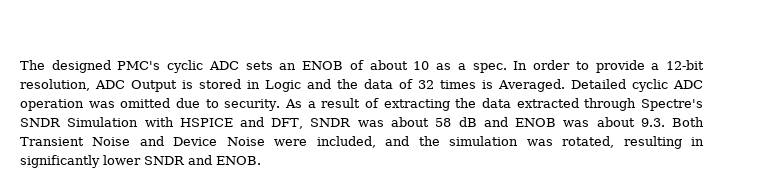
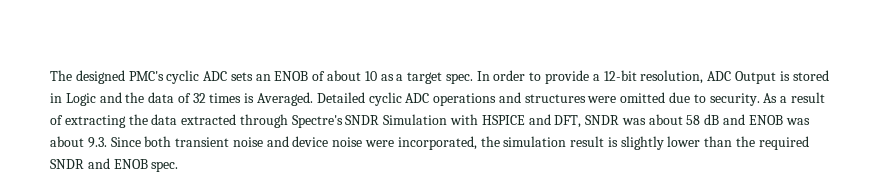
- The designed PMC's cyclic ADC sets an ENOB of about 10 as a spec.
+ The designed PMC's cyclic ADC sets an ENOB of about 10 as a target spec.
- Detailed cyclic ADC operation was omitted due to security.
+ Detailed cyclic ADC operations and structures were omitted due to security.
- As a result of extracting the data extracted through Spectre's SNDR Simulation with HSPICE and DFT, SNDR was about 58 dB and ENOB was about 9.3. Both Transient Noise and Device Noise were included, and the simulation was rotated, resulting in significantly lower SNDR and ENOB.
+ As a result of extracting the data extracted through Spectre's SNDR Simulation with HSPICE and DFT, SNDR was about 58 dB and ENOB was about 9.3. Since both transient noise and device noise were incorporated, the simulation result is slightly lower than the required SNDR and ENOB spec.

